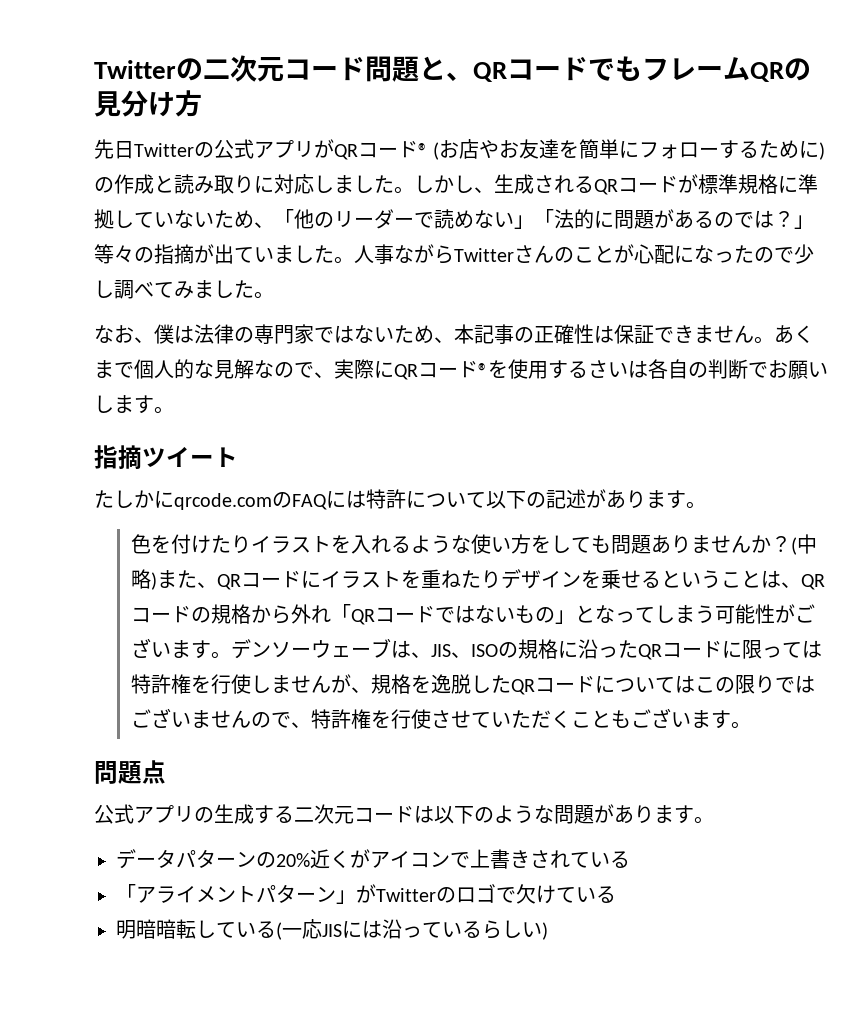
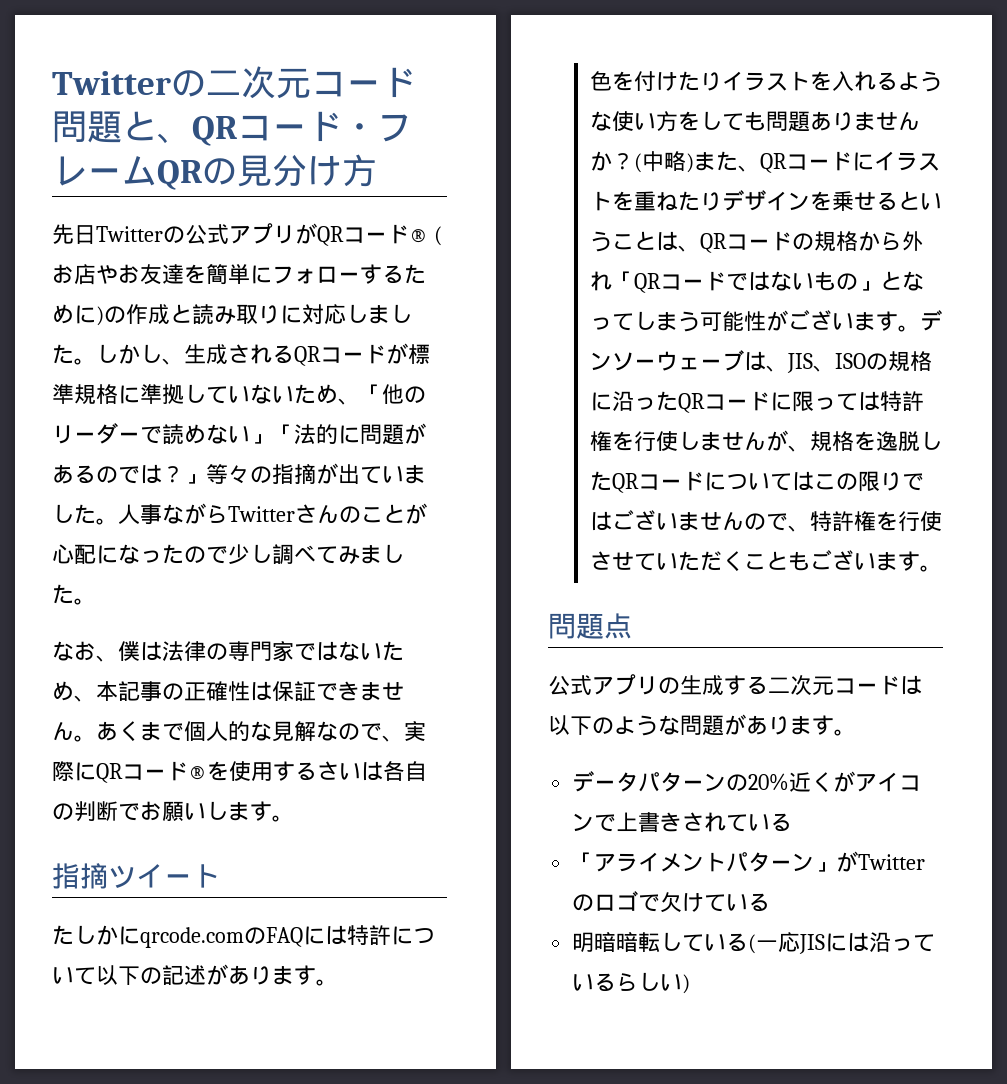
- Twitterの二次元コード問題と、QRコードでもフレームQRの見分け方
+ Twitterの二次元コード問題と、QRコード・フレームQRの見分け方

